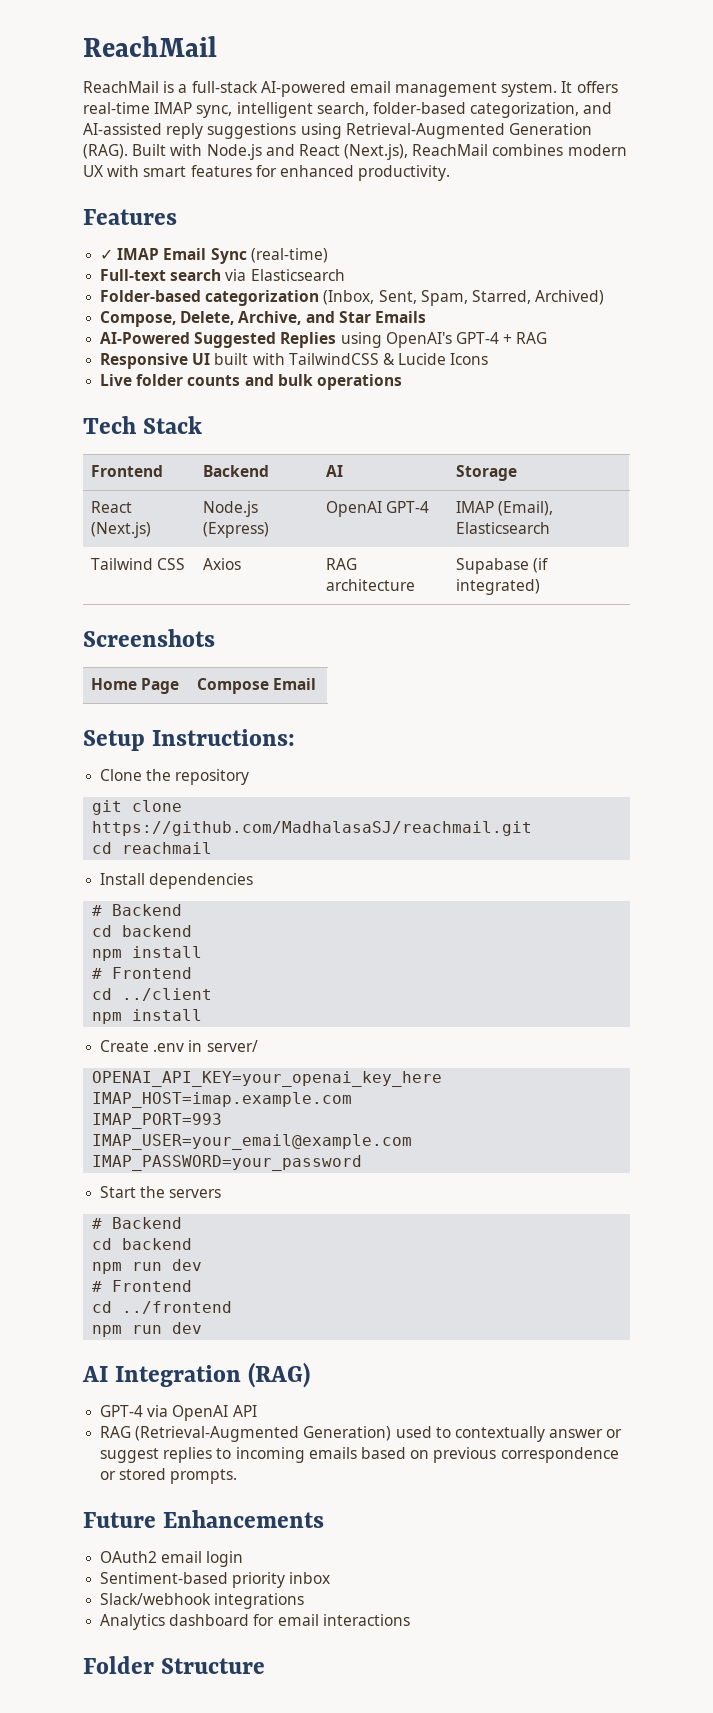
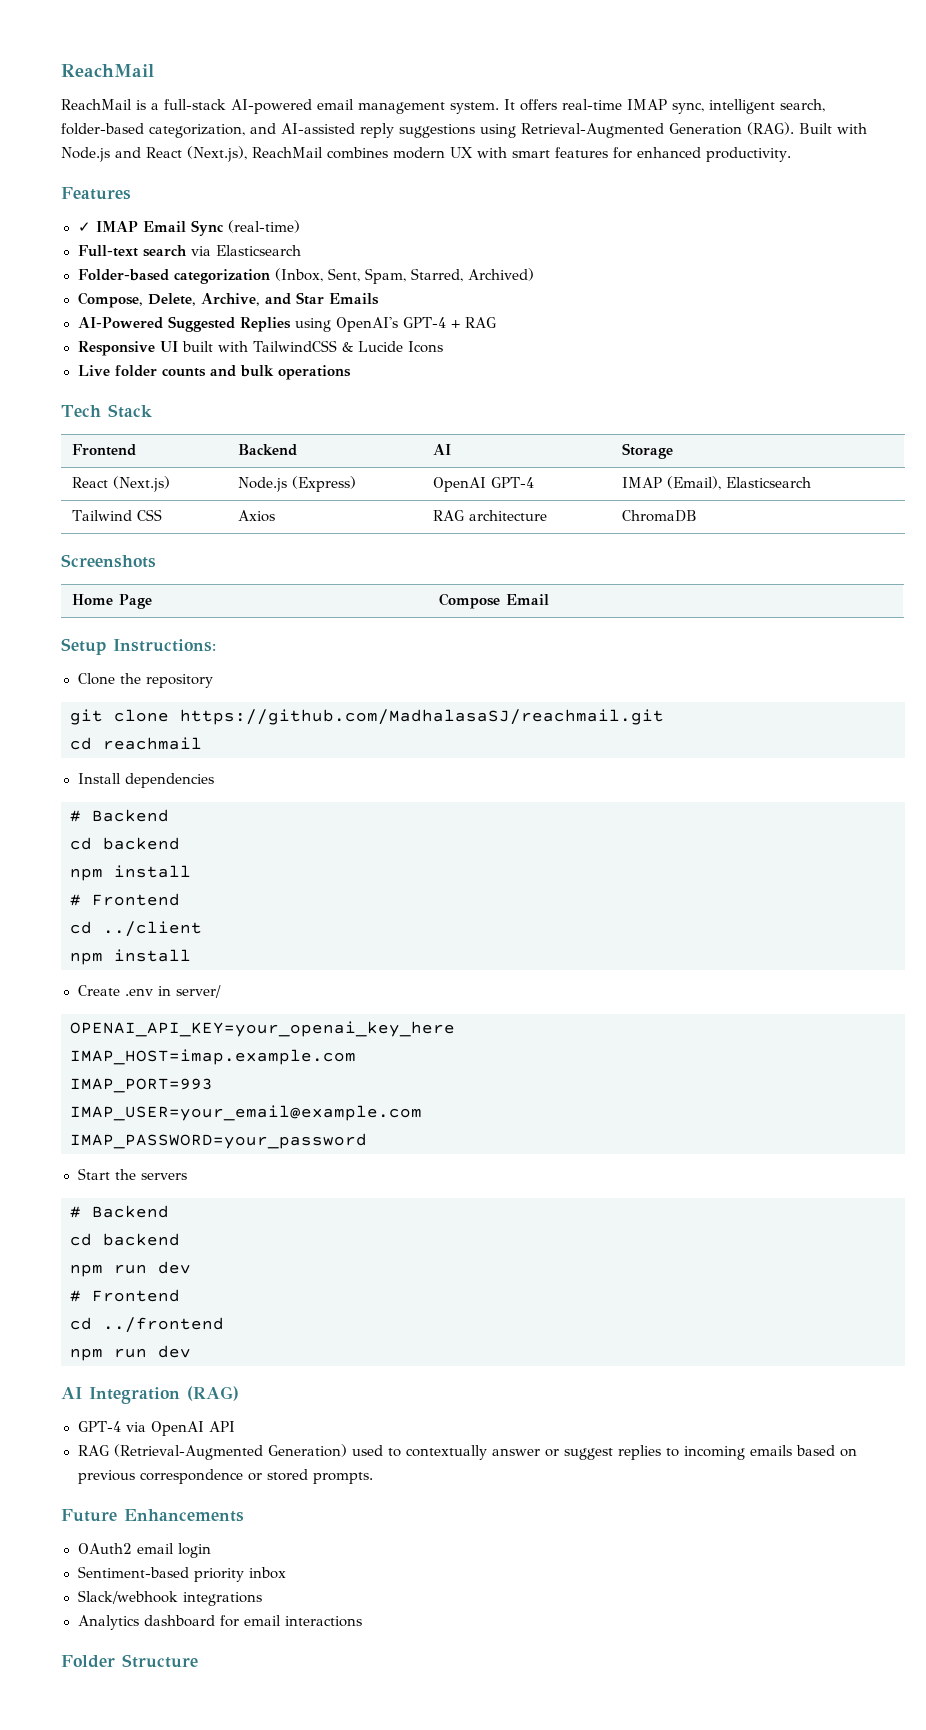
- Tailwind CSS | Axios | RAG architecture | Supabase (if integrated)
+ Tailwind CSS | Axios | RAG architecture | ChromaDB

